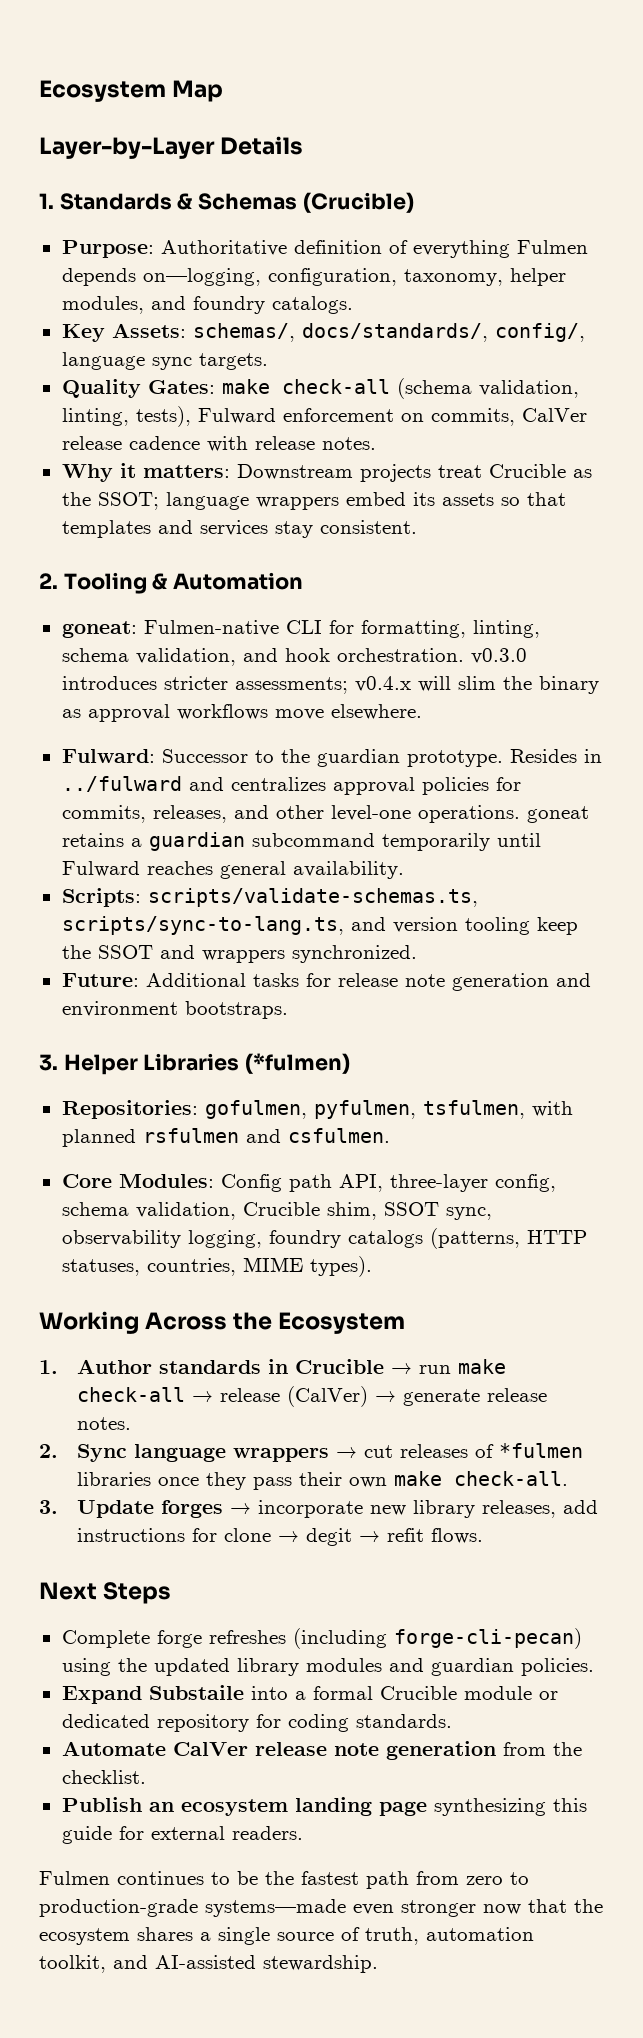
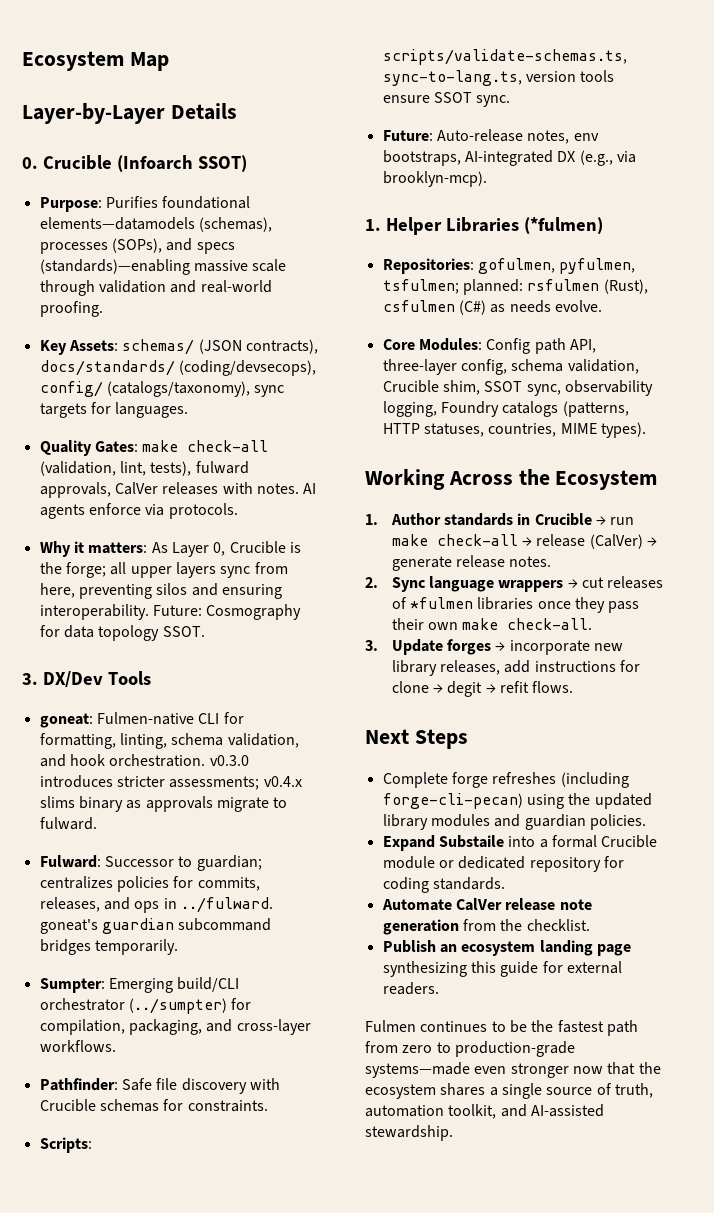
- 1. Standards & Schemas (Crucible)
- Purpose: Authoritative definition of everything Fulmen depends on—logging, configuration, taxonomy, helper modules, and foundry catalogs.
- Key Assets: schemas/, docs/standards/, config/, language sync targets.
- Quality Gates: make check-all (schema validation, linting, tests), Fulward enforcement on commits, CalVer release cadence with release notes.
- Why it matters: Downstream projects treat Crucible as the SSOT; language wrappers embed its assets so that templates and services stay consistent.
- 2. Tooling & Automation
+ 0. Crucible (Infoarch SSOT)
+ Purpose: Purifies foundational elements—datamodels (schemas), processes (SOPs), and specs (standards)—enabling massive scale through validation and real-world proofing.
+ Key Assets: schemas/ (JSON contracts), docs/standards/ (coding/devsecops), config/ (catalogs/taxonomy), sync targets for languages.
+ Quality Gates: make check-all (validation, lint, tests), fulward approvals, CalVer releases with notes. AI agents enforce via protocols.
+ Why it matters: As Layer 0, Crucible is the forge; all upper layers sync from here, preventing silos and ensuring interoperability. Future: Cosmography for data topology SSOT.
+ 3. DX/Dev Tools
- goneat: Fulmen-native CLI for formatting, linting, schema validation, and hook orchestration. v0.3.0 introduces stricter assessments; v0.4.x will slim the binary as approval workflows move elsewhere.
- Fulward: Successor to the guardian prototype. Resides in ../fulward and centralizes approval policies for commits, releases, and other level-one operations. goneat retains a guardian subcommand temporarily until Fulward reaches general availability.
- Scripts: scripts/validate-schemas.ts, scripts/sync-to-lang.ts, and version tooling keep the SSOT and wrappers synchronized.
- Future: Additional tasks for release note generation and environment bootstraps.
- 3. Helper Libraries (*fulmen)
+ goneat: Fulmen-native CLI for formatting, linting, schema validation, and hook orchestration. v0.3.0 introduces stricter assessments; v0.4.x slims binary as approvals migrate to fulward.
+ Fulward: Successor to guardian; centralizes policies for commits, releases, and ops in ../fulward. goneat's guardian subcommand bridges temporarily.
+ Sumpter: Emerging build/CLI orchestrator (../sumpter) for compilation, packaging, and cross-layer workflows.
+ Pathfinder: Safe file discovery with Crucible schemas for constraints.
+ Scripts: scripts/validate-schemas.ts, sync-to-lang.ts, version tools ensure SSOT sync.
+ Future: Auto-release notes, env bootstraps, AI-integrated DX (e.g., via brooklyn-mcp).
+ 1. Helper Libraries (*fulmen)
- Repositories: gofulmen, pyfulmen, tsfulmen, with planned rsfulmen and csfulmen.
+ Repositories: gofulmen, pyfulmen, tsfulmen; planned: rsfulmen (Rust), csfulmen (C#) as needs evolve.
- Core Modules: Config path API, three-layer config, schema validation, Crucible shim, SSOT sync, observability logging, foundry catalogs (patterns, HTTP statuses, countries, MIME types).
+ Core Modules: Config path API, three-layer config, schema validation, Crucible shim, SSOT sync, observability logging, Foundry catalogs (patterns, HTTP statuses, countries, MIME types).

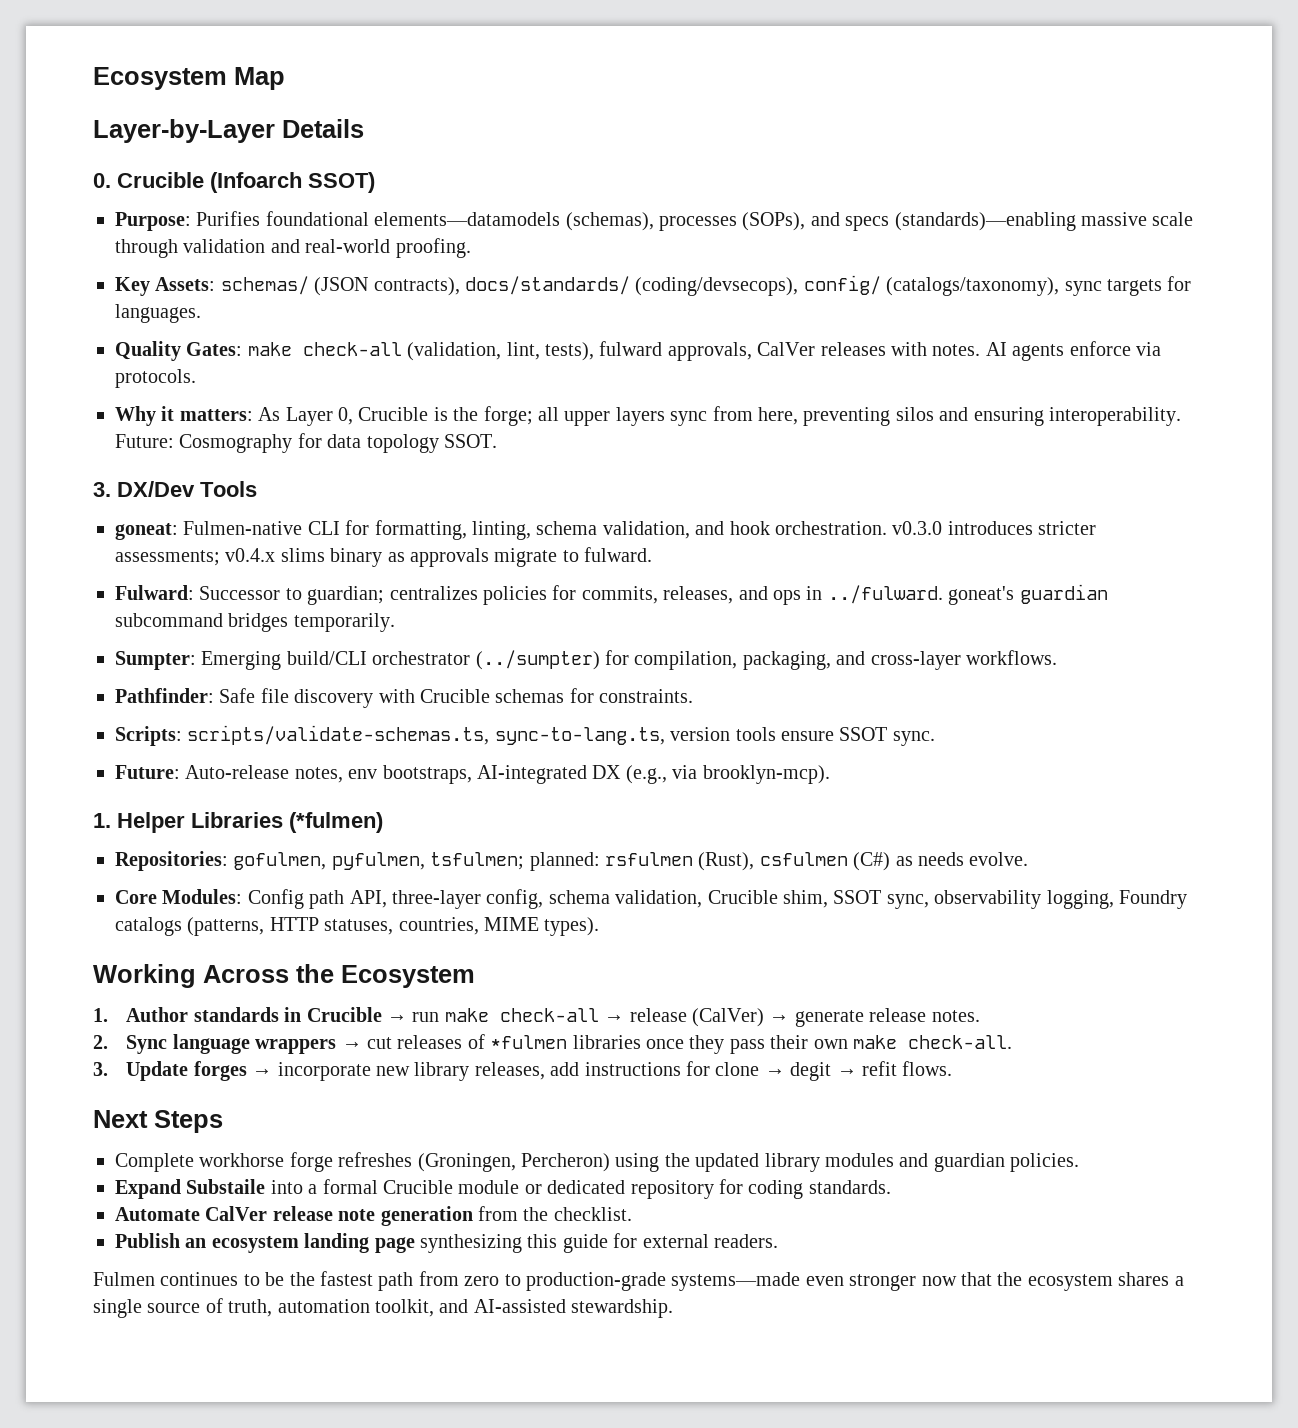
- Complete forge refreshes (including forge-cli-pecan) using the updated library modules and guardian policies.
+ Complete workhorse forge refreshes (Groningen, Percheron) using the updated library modules and guardian policies.

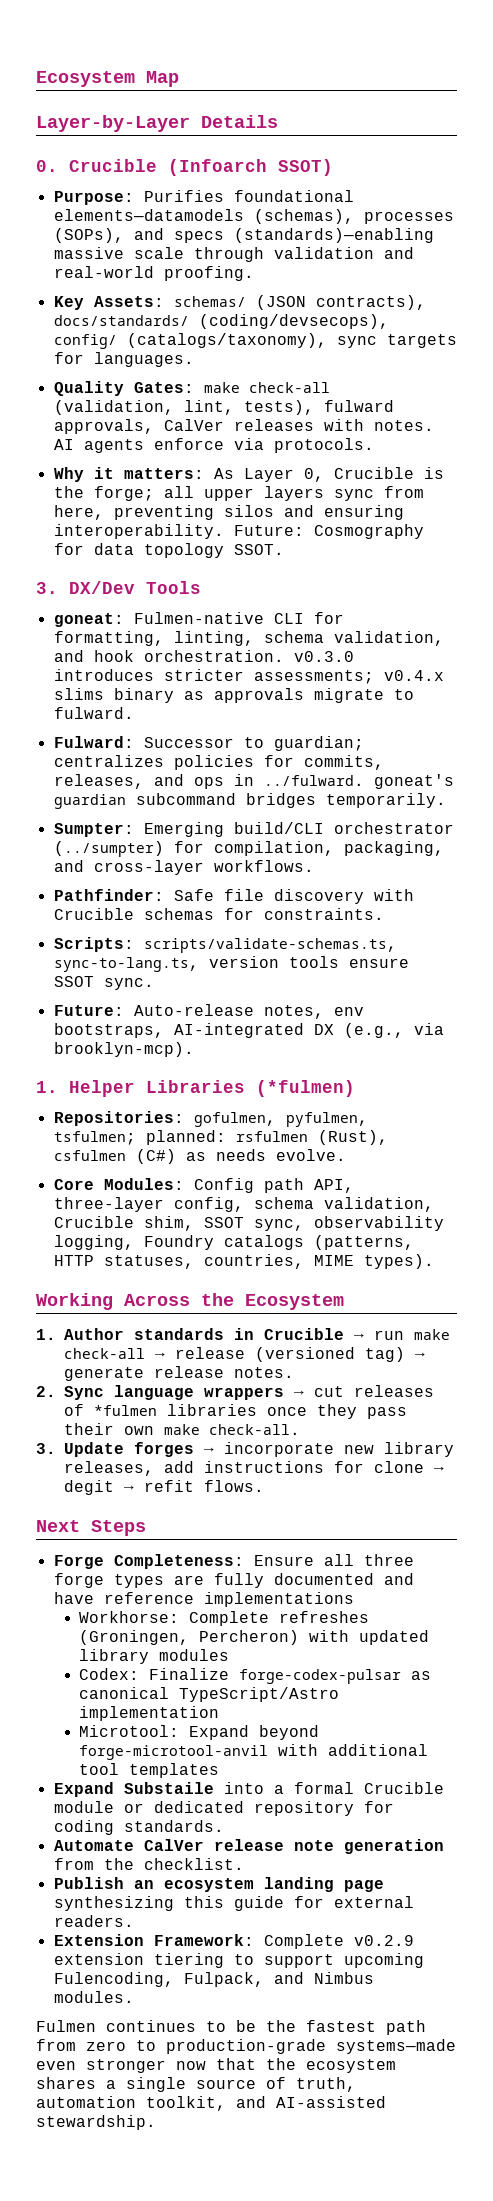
- 1. Author standards in Crucible → run make check-all → release (CalVer) → generate release notes.
+ 1. Author standards in Crucible → run make check-all → release (versioned tag) → generate release notes.
- Complete workhorse forge refreshes (Groningen, Percheron) using the updated library modules and guardian policies.
+ Forge Completeness: Ensure all three forge types are fully documented and have reference implementations
+ Workhorse: Complete refreshes (Groningen, Percheron) with updated library modules
+ Codex: Finalize forge-codex-pulsar as canonical TypeScript/Astro implementation
+ Microtool: Expand beyond forge-microtool-anvil with additional tool templates
+ Extension Framework: Complete v0.2.9 extension tiering to support upcoming Fulencoding, Fulpack, and Nimbus modules.

